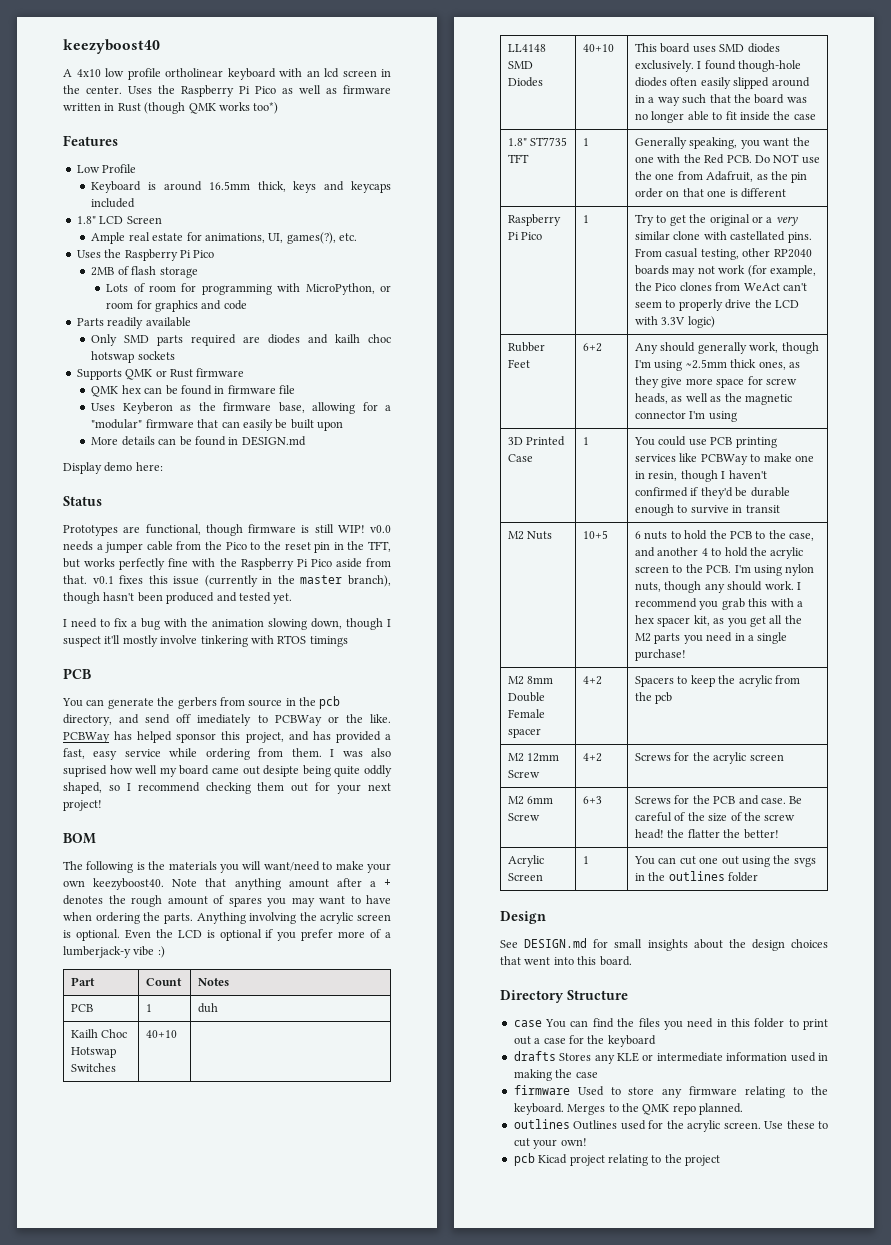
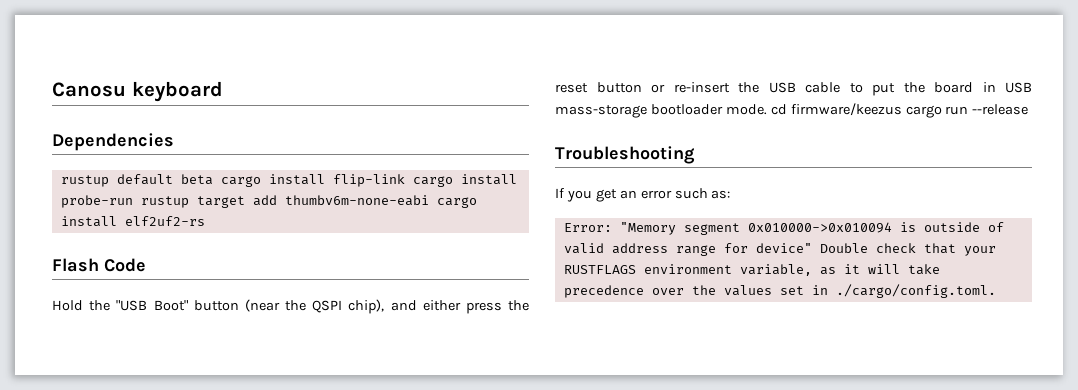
- keezyboost40
- A 4x10 low profile ortholinear keyboard with an lcd screen in the center. Uses the Raspberry Pi Pico as well as firmware written in Rust (though QMK works too*)
- Features
- Low Profile
- Keyboard is around 16.5mm thick, keys and keycaps included
- 1.8" LCD Screen
- Ample real estate for animations, UI, games(?), etc.
- Uses the Raspberry Pi Pico
- 2MB of flash storage
- Lots of room for programming with MicroPython, or room for graphics and code
- Parts readily available
- Only SMD parts required are diodes and kailh choc hotswap sockets
- Supports QMK or Rust firmware
- QMK hex can be found in firmware file
- Uses Keyberon as the firmware base, allowing for a "modular" firmware that can easily be built upon
- More details can be found in DESIGN.md
- Display demo here:
- Status
- Prototypes are functional, though firmware is still WIP! v0.0 needs a jumper cable from the Pico to the reset pin in the TFT, but works perfectly fine with the Raspberry Pi Pico aside from that. v0.1 fixes this issue (currently in the master branch), though hasn't been produced and tested yet.
- I need to fix a bug with the animation slowing down, though I suspect it'll mostly involve tinkering with RTOS timings
- PCB
- You can generate the gerbers from source in the pcb directory, and send off imediately to PCBWay or the like. PCBWay has helped sponsor this project, and has provided a fast, easy service while ordering from them. I was also suprised how well my board came out desipte being quite oddly shaped, so I recommend checking them out for your next project!
- BOM
- The following is the materials you will want/need to make your own keezyboost40. Note that anything amount after a + denotes the rough amount of spares you may want to have when ordering the parts. Anything involving the acrylic screen is optional. Even the LCD is optional if you prefer more of a lumberjack-y vibe :)
- Part | Count | Notes
- PCB | 1 | duh
- Kailh Choc Hotswap Switches | 40+10 |
- LL4148 SMD Diodes | 40+10 | This board uses SMD diodes exclusively. I found though-hole diodes often easily slipped around in a way such that the board was no longer able to fit inside the case
- 1.8" ST7735 TFT | 1 | Generally speaking, you want the one with the Red PCB. Do NOT use the one from Adafruit, as the pin order on that one is different
- Raspberry Pi Pico | 1 | Try to get the original or a very similar clone with castellated pins. From casual testing, other RP2040 boards may not work (for example, the Pico clones from WeAct can't seem to properly drive the LCD with 3.3V logic)
- Rubber Feet | 6+2 | Any should generally work, though I'm using ~2.5mm thick ones, as they give more space for screw heads, as well as the magnetic connector I'm using
- 3D Printed Case | 1 | You could use PCB printing services like PCBWay to make one in resin, though I haven't confirmed if they'd be durable enough to survive in transit
- M2 Nuts | 10+5 | 6 nuts to hold the PCB to the case, and another 4 to hold the acrylic screen to the PCB. I'm using nylon nuts, though any should work. I recommend you grab this with a hex spacer kit, as you get all the M2 parts you need in a single purchase!
- M2 8mm Double Female spacer | 4+2 | Spacers to keep the acrylic from the pcb
- M2 12mm Screw | 4+2 | Screws for the acrylic screen
- M2 6mm Screw | 6+3 | Screws for the PCB and case. Be careful of the size of the screw head! the flatter the better!
- Acrylic Screen | 1 | You can cut one out using the svgs in the outlines folder
- Design
- See DESIGN.md for small insights about the design choices that went into this board.
- Directory Structure
- case You can find the files you need in this folder to print out a case for the keyboard
- drafts Stores any KLE or intermediate information used in making the case
- firmware Used to store any firmware relating to the keyboard. Merges to the QMK repo planned.
- outlines Outlines used for the acrylic screen. Use these to cut your own!
- pcb Kicad project relating to the project
+ Canosu keyboard
+ Dependencies
+ rustup default beta cargo install flip-link cargo install probe-run rustup target add thumbv6m-none-eabi cargo install elf2uf2-rs
+ Flash Code
+ Hold the "USB Boot" button (near the QSPI chip), and either press the reset button or re-insert the USB cable to put the board in USB mass-storage bootloader mode. cd firmware/keezus cargo run --release
+ Troubleshooting
+ If you get an error such as:
+ Error: "Memory segment 0x010000->0x010094 is outside of valid address range for device" Double check that your RUSTFLAGS environment variable, as it will take precedence over the values set in ./cargo/config.toml.

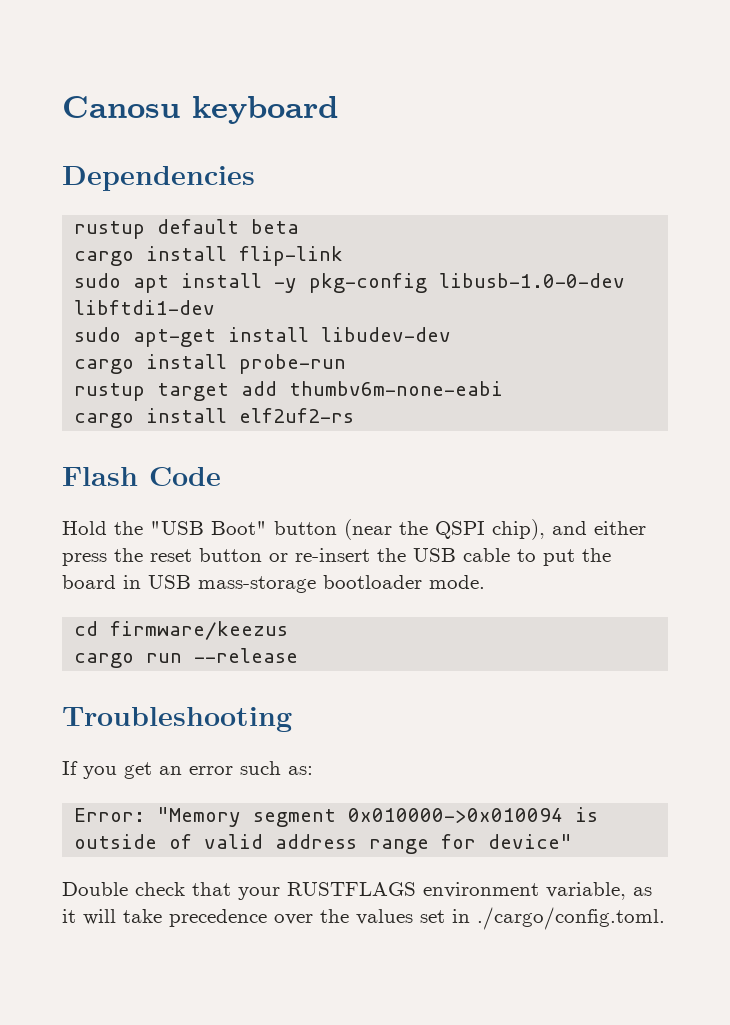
- rustup default beta cargo install flip-link cargo install probe-run rustup target add thumbv6m-none-eabi cargo install elf2uf2-rs
+ rustup default beta
+ cargo install flip-link
+ sudo apt install -y pkg-config libusb-1.0-0-dev libftdi1-dev
+ sudo apt-get install libudev-dev
+ cargo install probe-run
+ rustup target add thumbv6m-none-eabi
+ cargo install elf2uf2-rs
- Hold the "USB Boot" button (near the QSPI chip), and either press the reset button or re-insert the USB cable to put the board in USB mass-storage bootloader mode. cd firmware/keezus cargo run --release
+ Hold the "USB Boot" button (near the QSPI chip), and either press the reset button or re-insert the USB cable to put the board in USB mass-storage bootloader mode.
+ cd firmware/keezus
+ cargo run --release
- Error: "Memory segment 0x010000->0x010094 is outside of valid address range for device" Double check that your RUSTFLAGS environment variable, as it will take precedence over the values set in ./cargo/config.toml.
+ Error: "Memory segment 0x010000->0x010094 is outside of valid address range for device"
+ Double check that your RUSTFLAGS environment variable, as it will take precedence over the values set in ./cargo/config.toml.

